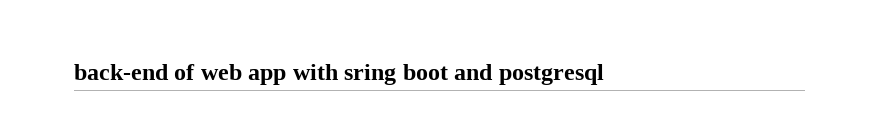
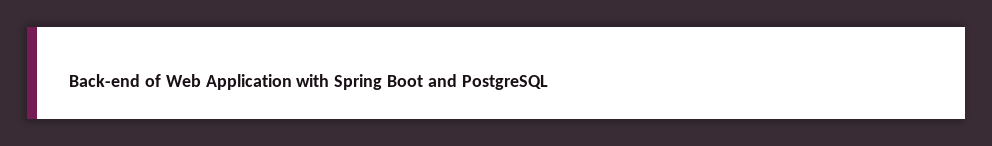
- back-end of web app with sring boot and postgresql
+ Back-end of Web Application with Spring Boot and PostgreSQL

